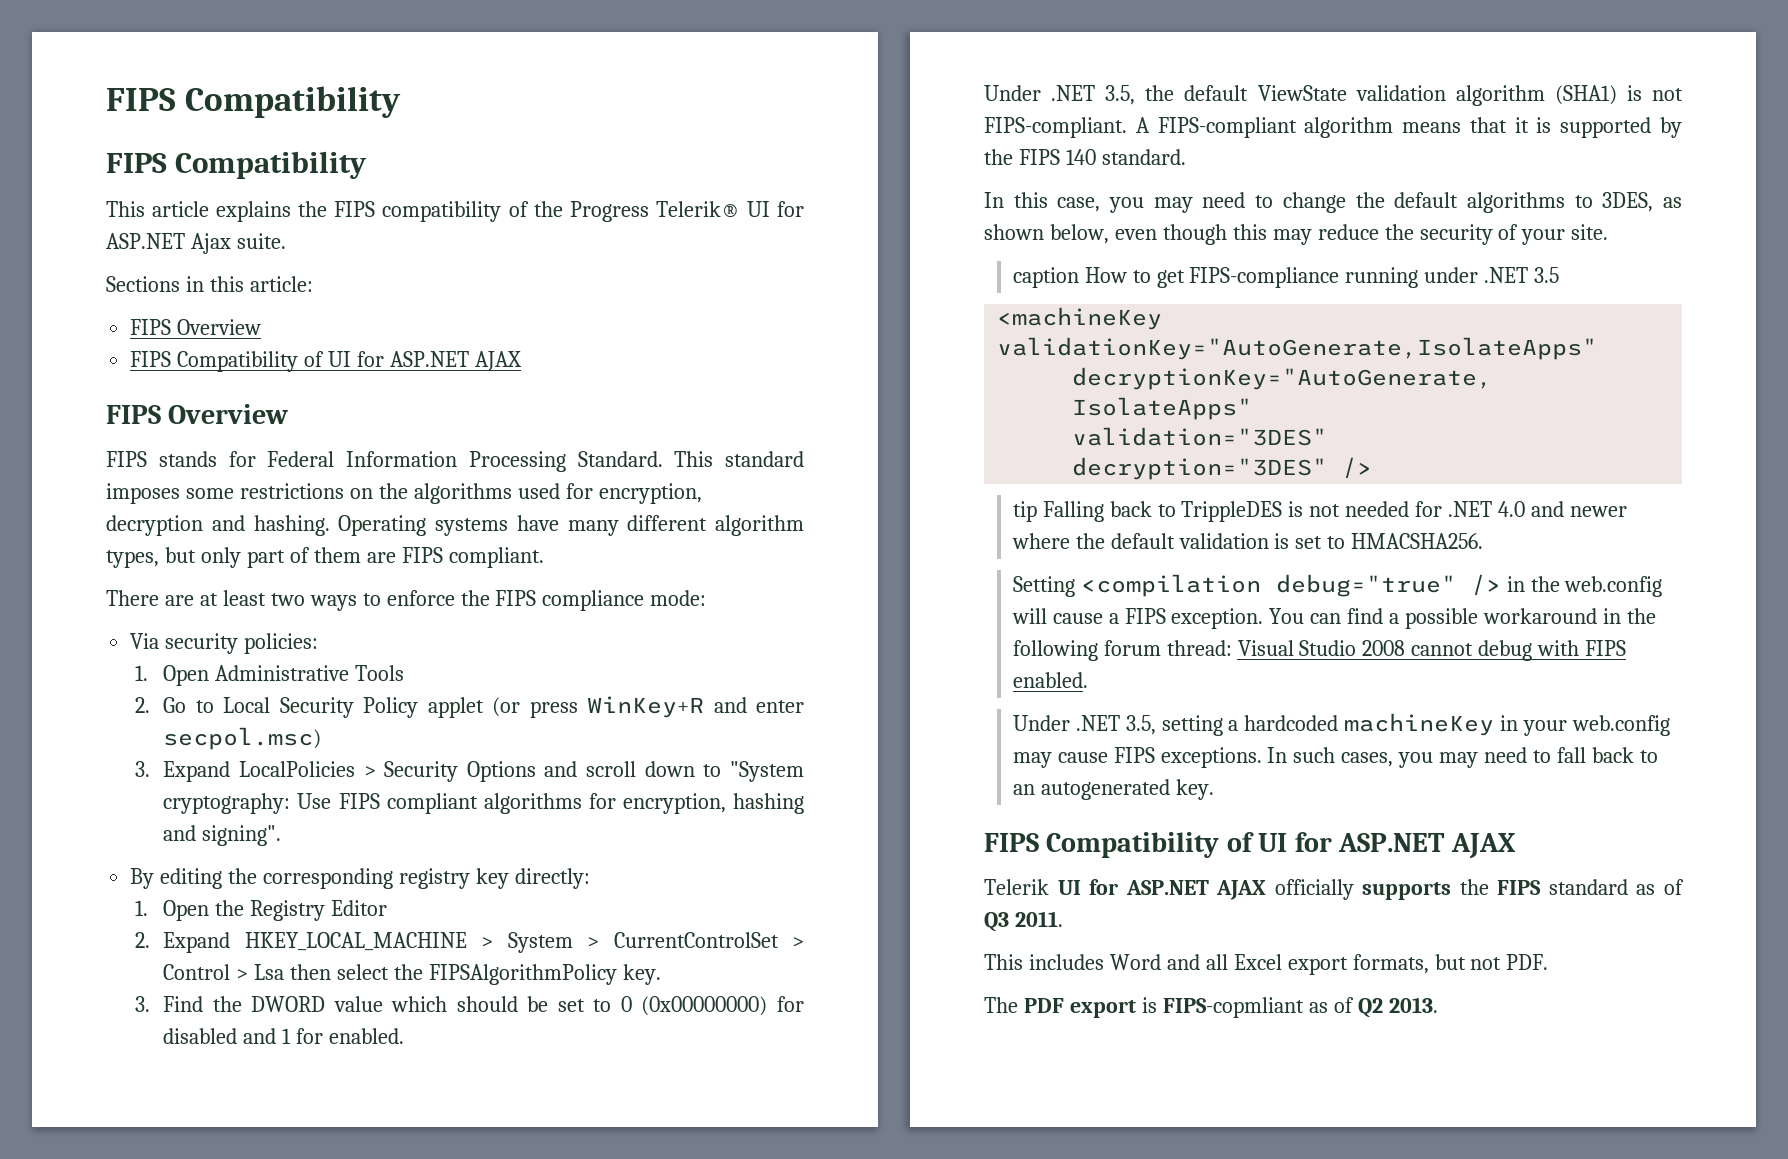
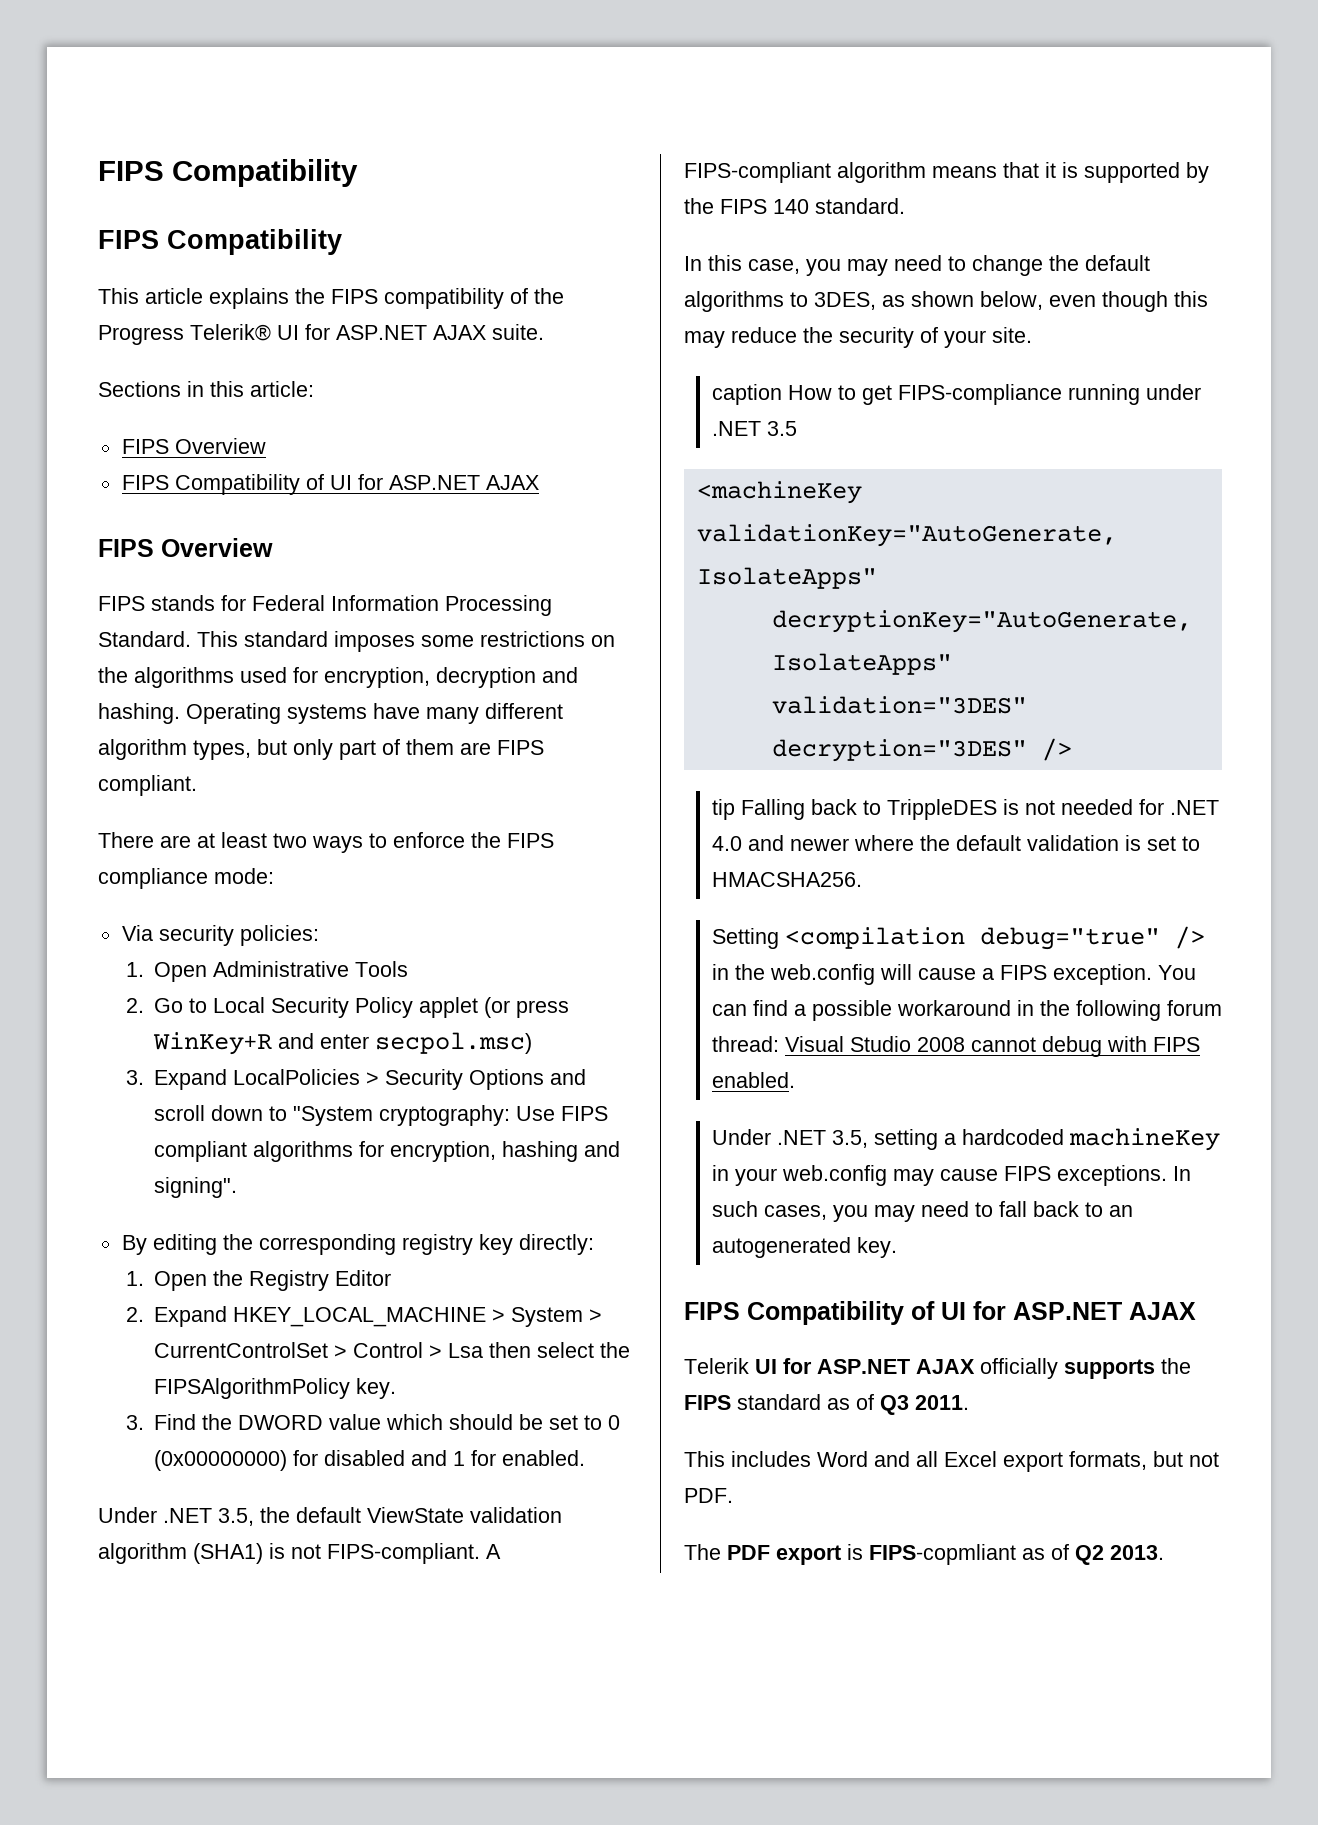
- This article explains the FIPS compatibility of the Progress Telerik® UI for ASP.NET Ajax suite.
+ This article explains the FIPS compatibility of the Progress Telerik® UI for ASP.NET AJAX suite.

